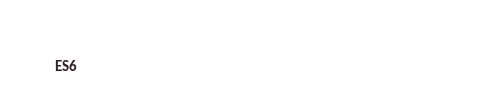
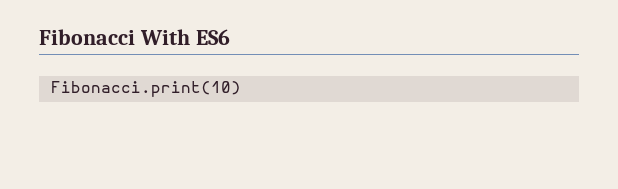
- ES6
+ Fibonacci With ES6
+ Fibonacci.print(10)

